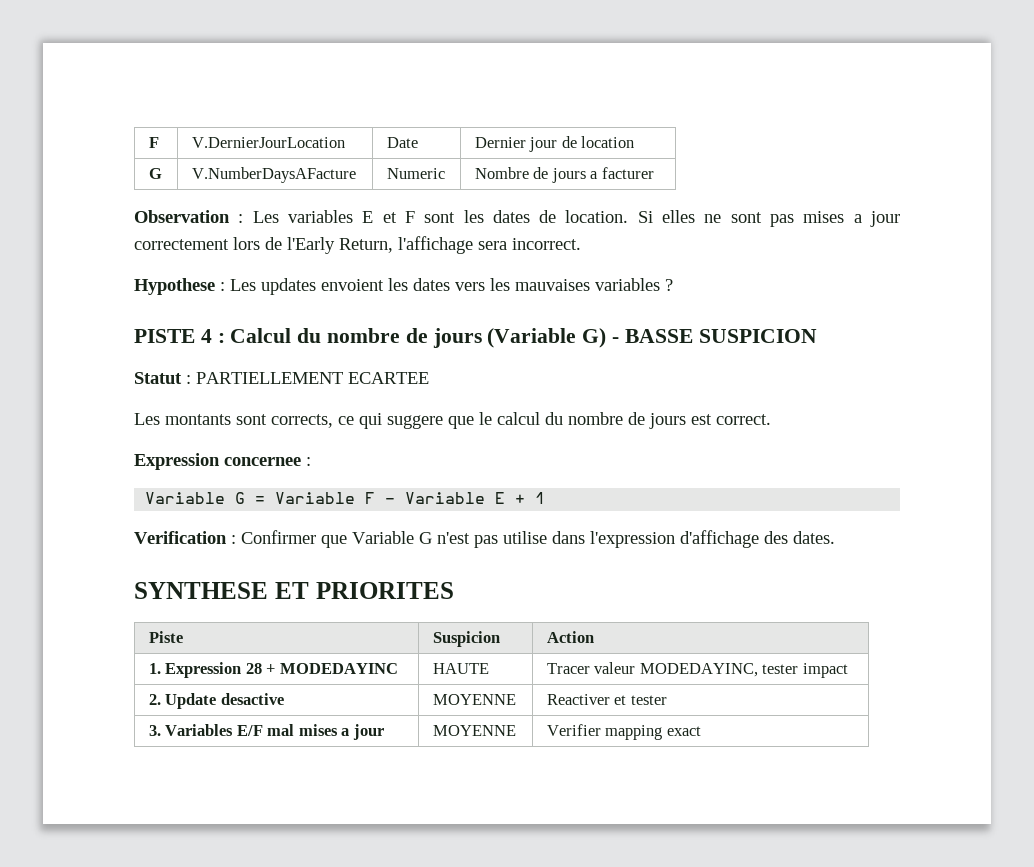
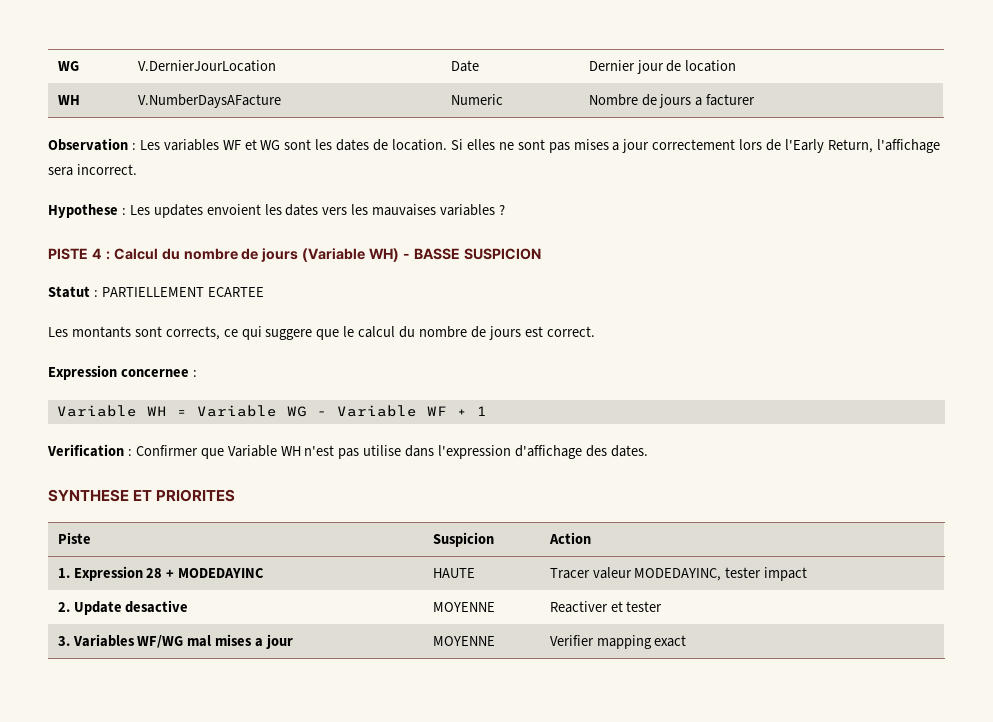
- F | V.DernierJourLocation | Date | Dernier jour de location
+ WG | V.DernierJourLocation | Date | Dernier jour de location
- G | V.NumberDaysAFacture | Numeric | Nombre de jours a facturer
+ WH | V.NumberDaysAFacture | Numeric | Nombre de jours a facturer
- Observation : Les variables E et F sont les dates de location.
+ Observation : Les variables WF et WG sont les dates de location.
- PISTE 4 : Calcul du nombre de jours (Variable G) - BASSE SUSPICION
+ PISTE 4 : Calcul du nombre de jours (Variable WH) - BASSE SUSPICION
- Variable G = Variable F - Variable E + 1
+ Variable WH = Variable WG - Variable WF + 1
- Verification : Confirmer que Variable G n'est pas utilise dans l'expression d'affichage des dates.
+ Verification : Confirmer que Variable WH n'est pas utilise dans l'expression d'affichage des dates.
- 3. Variables E/F mal mises a jour | MOYENNE | Verifier mapping exact
+ 3. Variables WF/WG mal mises a jour | MOYENNE | Verifier mapping exact

